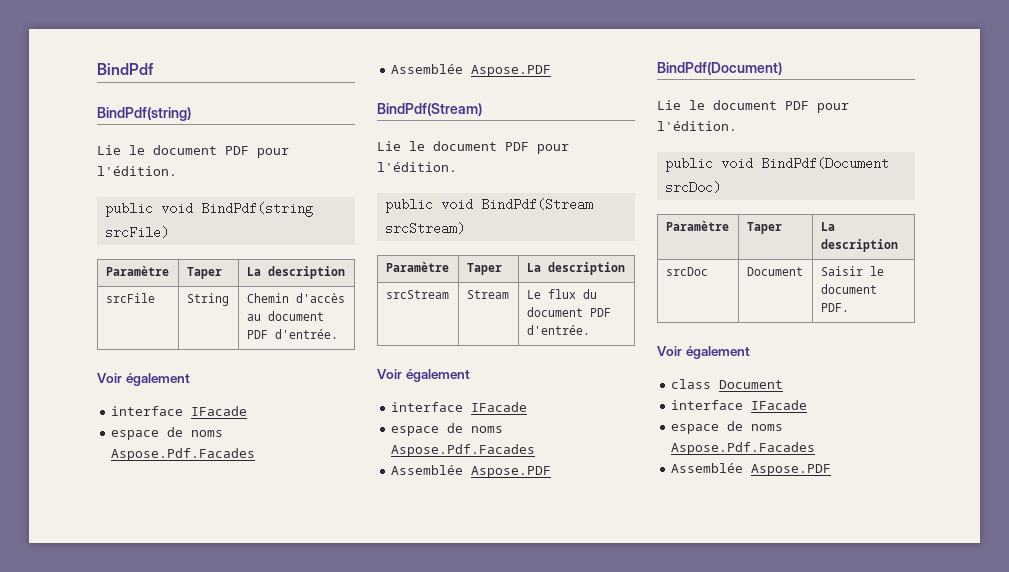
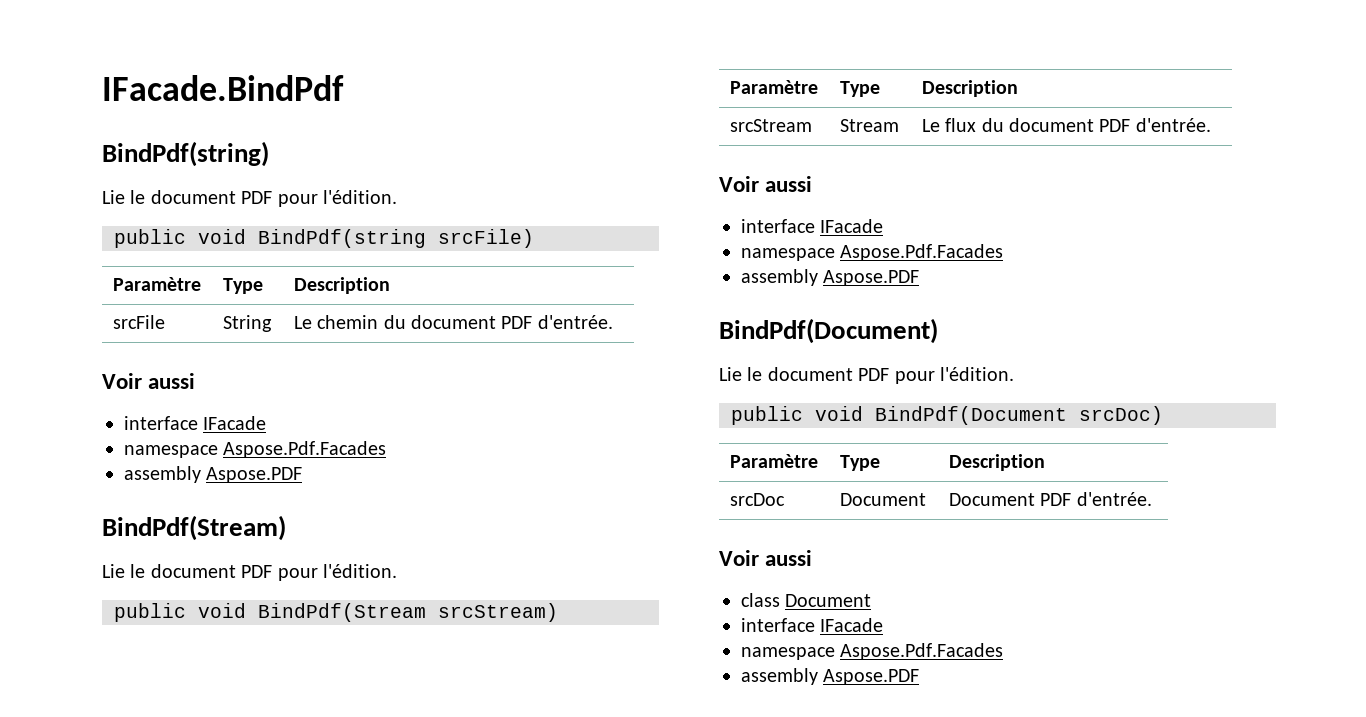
- BindPdf
+ IFacade.BindPdf
  public void BindPdf(string srcFile)
- Paramètre | Taper | La description
+ Paramètre | Type | Description
- srcFile | String | Chemin d'accès au document PDF d'entrée.
- Voir également
+ srcFile | String | Le chemin du document PDF d'entrée.
+ Voir aussi
  interface IFacade
- espace de noms Aspose.Pdf.Facades
- Assemblée Aspose.PDF
+ namespace Aspose.Pdf.Facades
+ assembly Aspose.PDF
  public void BindPdf(Stream srcStream)
- Paramètre | Taper | La description
+ Paramètre | Type | Description
  srcStream | Stream | Le flux du document PDF d'entrée.
- Voir également
+ Voir aussi
  interface IFacade
- espace de noms Aspose.Pdf.Facades
- Assemblée Aspose.PDF
+ namespace Aspose.Pdf.Facades
+ assembly Aspose.PDF
  public void BindPdf(Document srcDoc)
- Paramètre | Taper | La description
+ Paramètre | Type | Description
- srcDoc | Document | Saisir le document PDF.
- Voir également
+ srcDoc | Document | Document PDF d'entrée.
+ Voir aussi
  class Document
  interface IFacade
- espace de noms Aspose.Pdf.Facades
- Assemblée Aspose.PDF
+ namespace Aspose.Pdf.Facades
+ assembly Aspose.PDF

